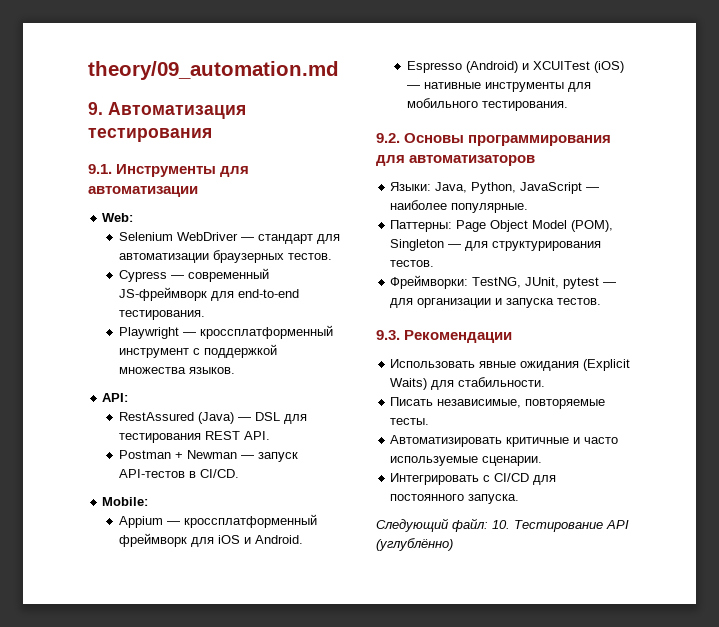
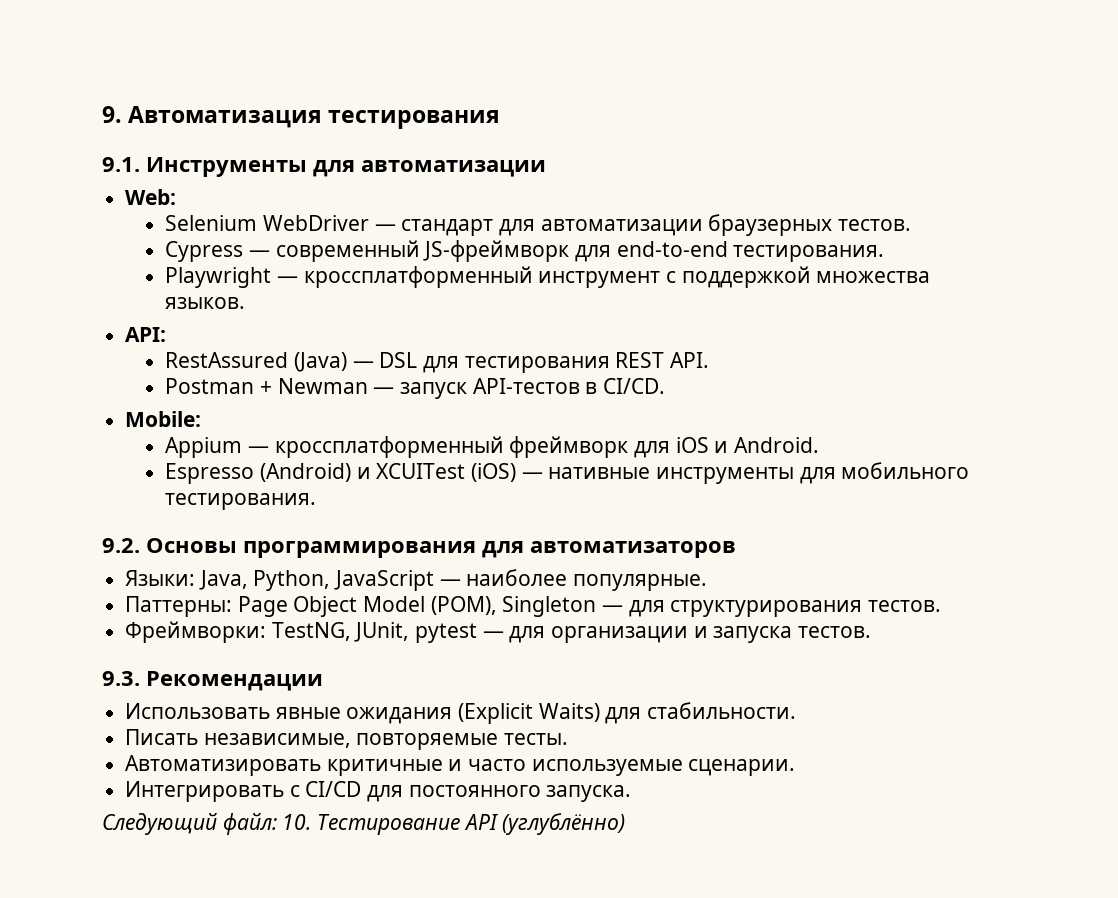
- theory/09_automation.md

